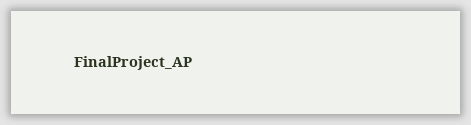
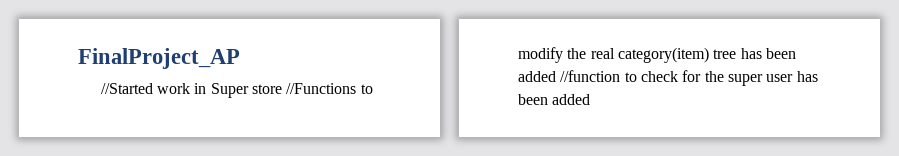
+ //Started work in Super store //Functions to modify the real category(item) tree has been added //function to check for the super user has been added

